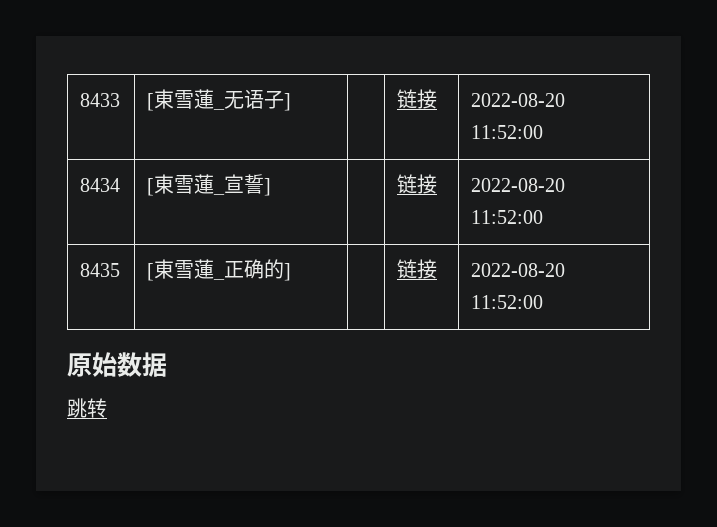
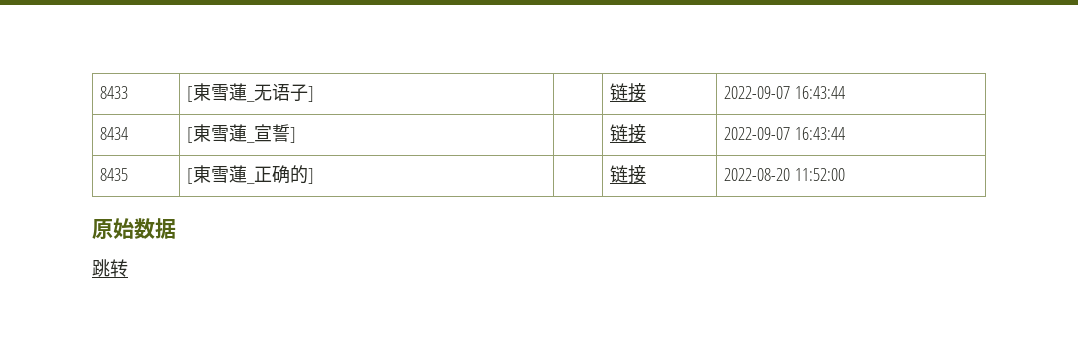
- 8433 | [東雪蓮_无语子] | | 链接 | 2022-08-20 11:52:00
+ 8433 | [東雪蓮_无语子] | | 链接 | 2022-09-07 16:43:44
- 8434 | [東雪蓮_宣誓] | | 链接 | 2022-08-20 11:52:00
+ 8434 | [東雪蓮_宣誓] | | 链接 | 2022-09-07 16:43:44

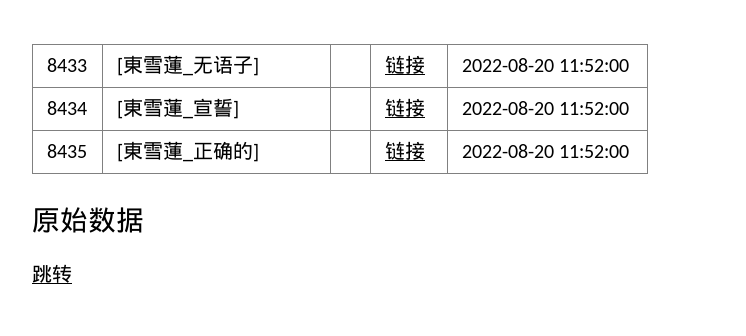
- 8433 | [東雪蓮_无语子] | | 链接 | 2022-09-07 16:43:44
+ 8433 | [東雪蓮_无语子] | | 链接 | 2022-08-20 11:52:00
- 8434 | [東雪蓮_宣誓] | | 链接 | 2022-09-07 16:43:44
+ 8434 | [東雪蓮_宣誓] | | 链接 | 2022-08-20 11:52:00

